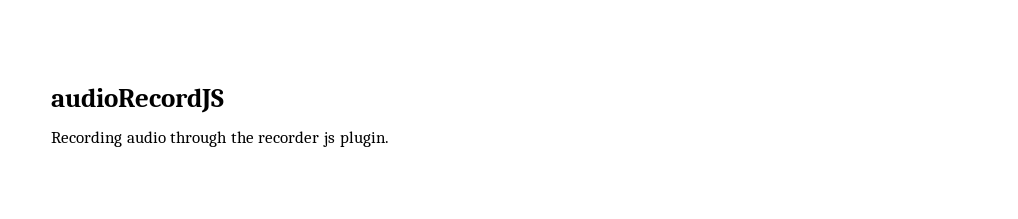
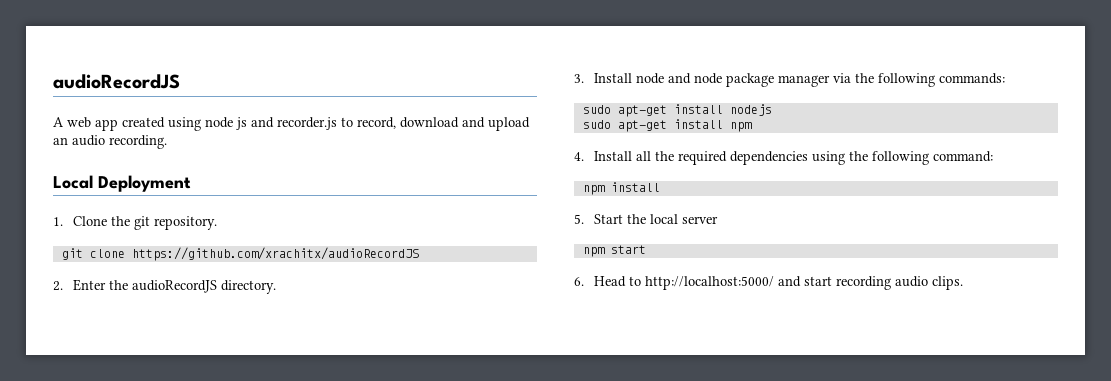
- Recording audio through the recorder js plugin.
+ A web app created using node js and recorder.js to record, download and upload an audio recording.
+ Local Deployment
+ 1. Clone the git repository.
+ git clone https://github.com/xrachitx/audioRecordJS
+ 2. Enter the audioRecordJS directory.
+ 3. Install node and node package manager via the following commands:
+ sudo apt-get install nodejs
+ sudo apt-get install npm
+ 4. Install all the required dependencies using the following command:
+ npm install
+ 5. Start the local server
+ npm start
+ 6. Head to http://localhost:5000/ and start recording audio clips.

